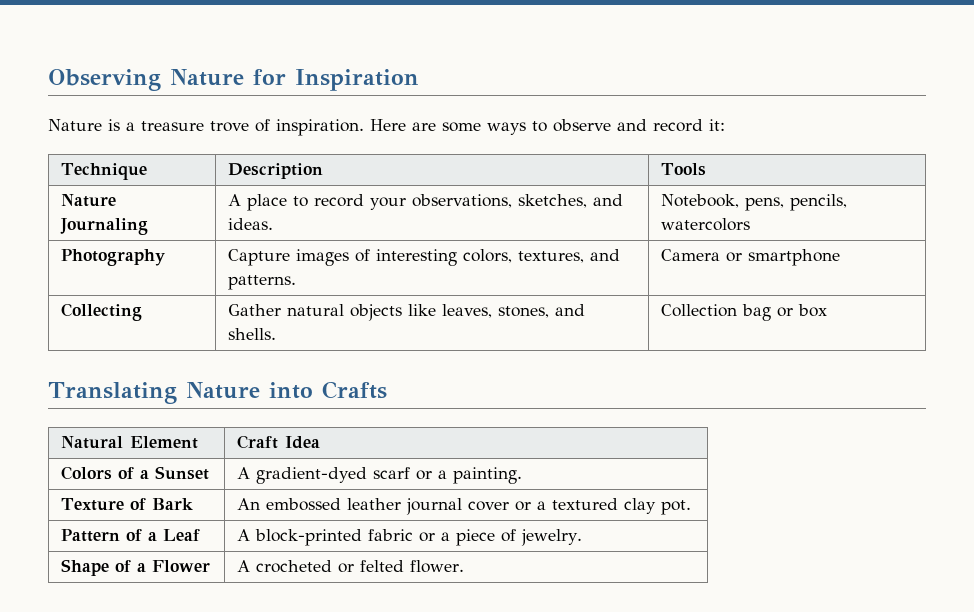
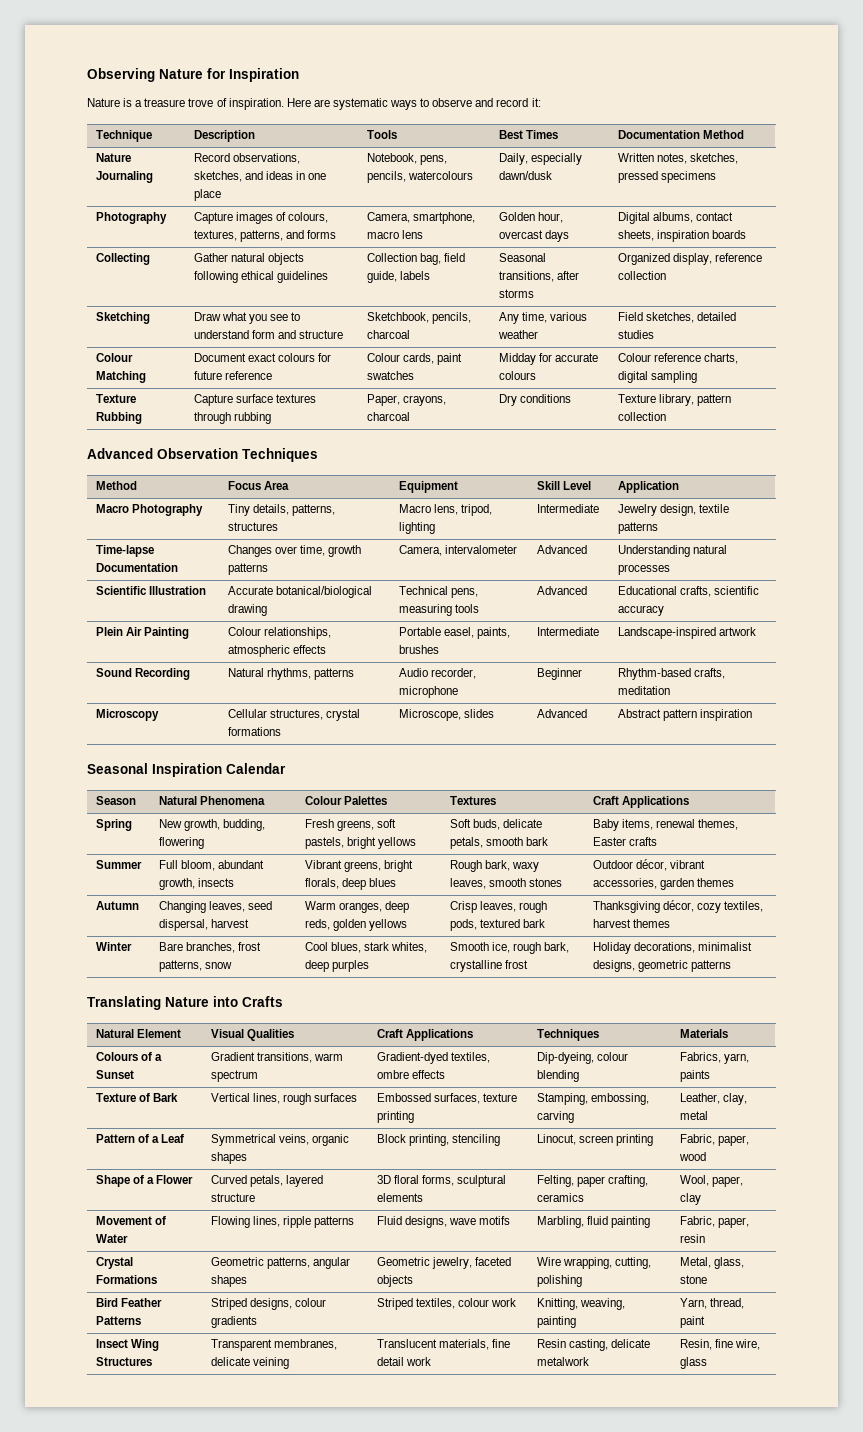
- Here are some ways to observe and record it:
+ Here are systematic ways to observe and record it:
- Technique | Description | Tools
- Nature Journaling | A place to record your observations, sketches, and ideas. | Notebook, pens, pencils, watercolors
- Photography | Capture images of interesting colors, textures, and patterns. | Camera or smartphone
- Collecting | Gather natural objects like leaves, stones, and shells. | Collection bag or box
+ Technique | Description | Tools | Best Times | Documentation Method
+ Nature Journaling | Record observations, sketches, and ideas in one place | Notebook, pens, pencils, watercolours | Daily, especially dawn/dusk | Written notes, sketches, pressed specimens
+ Photography | Capture images of colours, textures, patterns, and forms | Camera, smartphone, macro lens | Golden hour, overcast days | Digital albums, contact sheets, inspiration boards
+ Collecting | Gather natural objects following ethical guidelines | Collection bag, field guide, labels | Seasonal transitions, after storms | Organized display, reference collection
+ Sketching | Draw what you see to understand form and structure | Sketchbook, pencils, charcoal | Any time, various weather | Field sketches, detailed studies
+ Colour Matching | Document exact colours for future reference | Colour cards, paint swatches | Midday for accurate colours | Colour reference charts, digital sampling
+ Texture Rubbing | Capture surface textures through rubbing | Paper, crayons, charcoal | Dry conditions | Texture library, pattern collection
+ Advanced Observation Techniques
+ Method | Focus Area | Equipment | Skill Level | Application
+ Macro Photography | Tiny details, patterns, structures | Macro lens, tripod, lighting | Intermediate | Jewelry design, textile patterns
+ Time-lapse Documentation | Changes over time, growth patterns | Camera, intervalometer | Advanced | Understanding natural processes
+ Scientific Illustration | Accurate botanical/biological drawing | Technical pens, measuring tools | Advanced | Educational crafts, scientific accuracy
+ Plein Air Painting | Colour relationships, atmospheric effects | Portable easel, paints, brushes | Intermediate | Landscape-inspired artwork
+ Sound Recording | Natural rhythms, patterns | Audio recorder, microphone | Beginner | Rhythm-based crafts, meditation
+ Microscopy | Cellular structures, crystal formations | Microscope, slides | Advanced | Abstract pattern inspiration
+ Seasonal Inspiration Calendar
+ Season | Natural Phenomena | Colour Palettes | Textures | Craft Applications
+ Spring | New growth, budding, flowering | Fresh greens, soft pastels, bright yellows | Soft buds, delicate petals, smooth bark | Baby items, renewal themes, Easter crafts
+ Summer | Full bloom, abundant growth, insects | Vibrant greens, bright florals, deep blues | Rough bark, waxy leaves, smooth stones | Outdoor décor, vibrant accessories, garden themes
+ Autumn | Changing leaves, seed dispersal, harvest | Warm oranges, deep reds, golden yellows | Crisp leaves, rough pods, textured bark | Thanksgiving décor, cozy textiles, harvest themes
+ Winter | Bare branches, frost patterns, snow | Cool blues, stark whites, deep purples | Smooth ice, rough bark, crystalline frost | Holiday decorations, minimalist designs, geometric patterns
- Natural Element | Craft Idea
- Colors of a Sunset | A gradient-dyed scarf or a painting.
- Texture of Bark | An embossed leather journal cover or a textured clay pot.
- Pattern of a Leaf | A block-printed fabric or a piece of jewelry.
- Shape of a Flower | A crocheted or felted flower.
+ Natural Element | Visual Qualities | Craft Applications | Techniques | Materials
+ Colours of a Sunset | Gradient transitions, warm spectrum | Gradient-dyed textiles, ombre effects | Dip-dyeing, colour blending | Fabrics, yarn, paints
+ Texture of Bark | Vertical lines, rough surfaces | Embossed surfaces, texture printing | Stamping, embossing, carving | Leather, clay, metal
+ Pattern of a Leaf | Symmetrical veins, organic shapes | Block printing, stenciling | Linocut, screen printing | Fabric, paper, wood
+ Shape of a Flower | Curved petals, layered structure | 3D floral forms, sculptural elements | Felting, paper crafting, ceramics | Wool, paper, clay
+ Movement of Water | Flowing lines, ripple patterns | Fluid designs, wave motifs | Marbling, fluid painting | Fabric, paper, resin
+ Crystal Formations | Geometric patterns, angular shapes | Geometric jewelry, faceted objects | Wire wrapping, cutting, polishing | Metal, glass, stone
+ Bird Feather Patterns | Striped designs, colour gradients | Striped textiles, colour work | Knitting, weaving, painting | Yarn, thread, paint
+ Insect Wing Structures | Transparent membranes, delicate veining | Translucent materials, fine detail work | Resin casting, delicate metalwork | Resin, fine wire, glass

